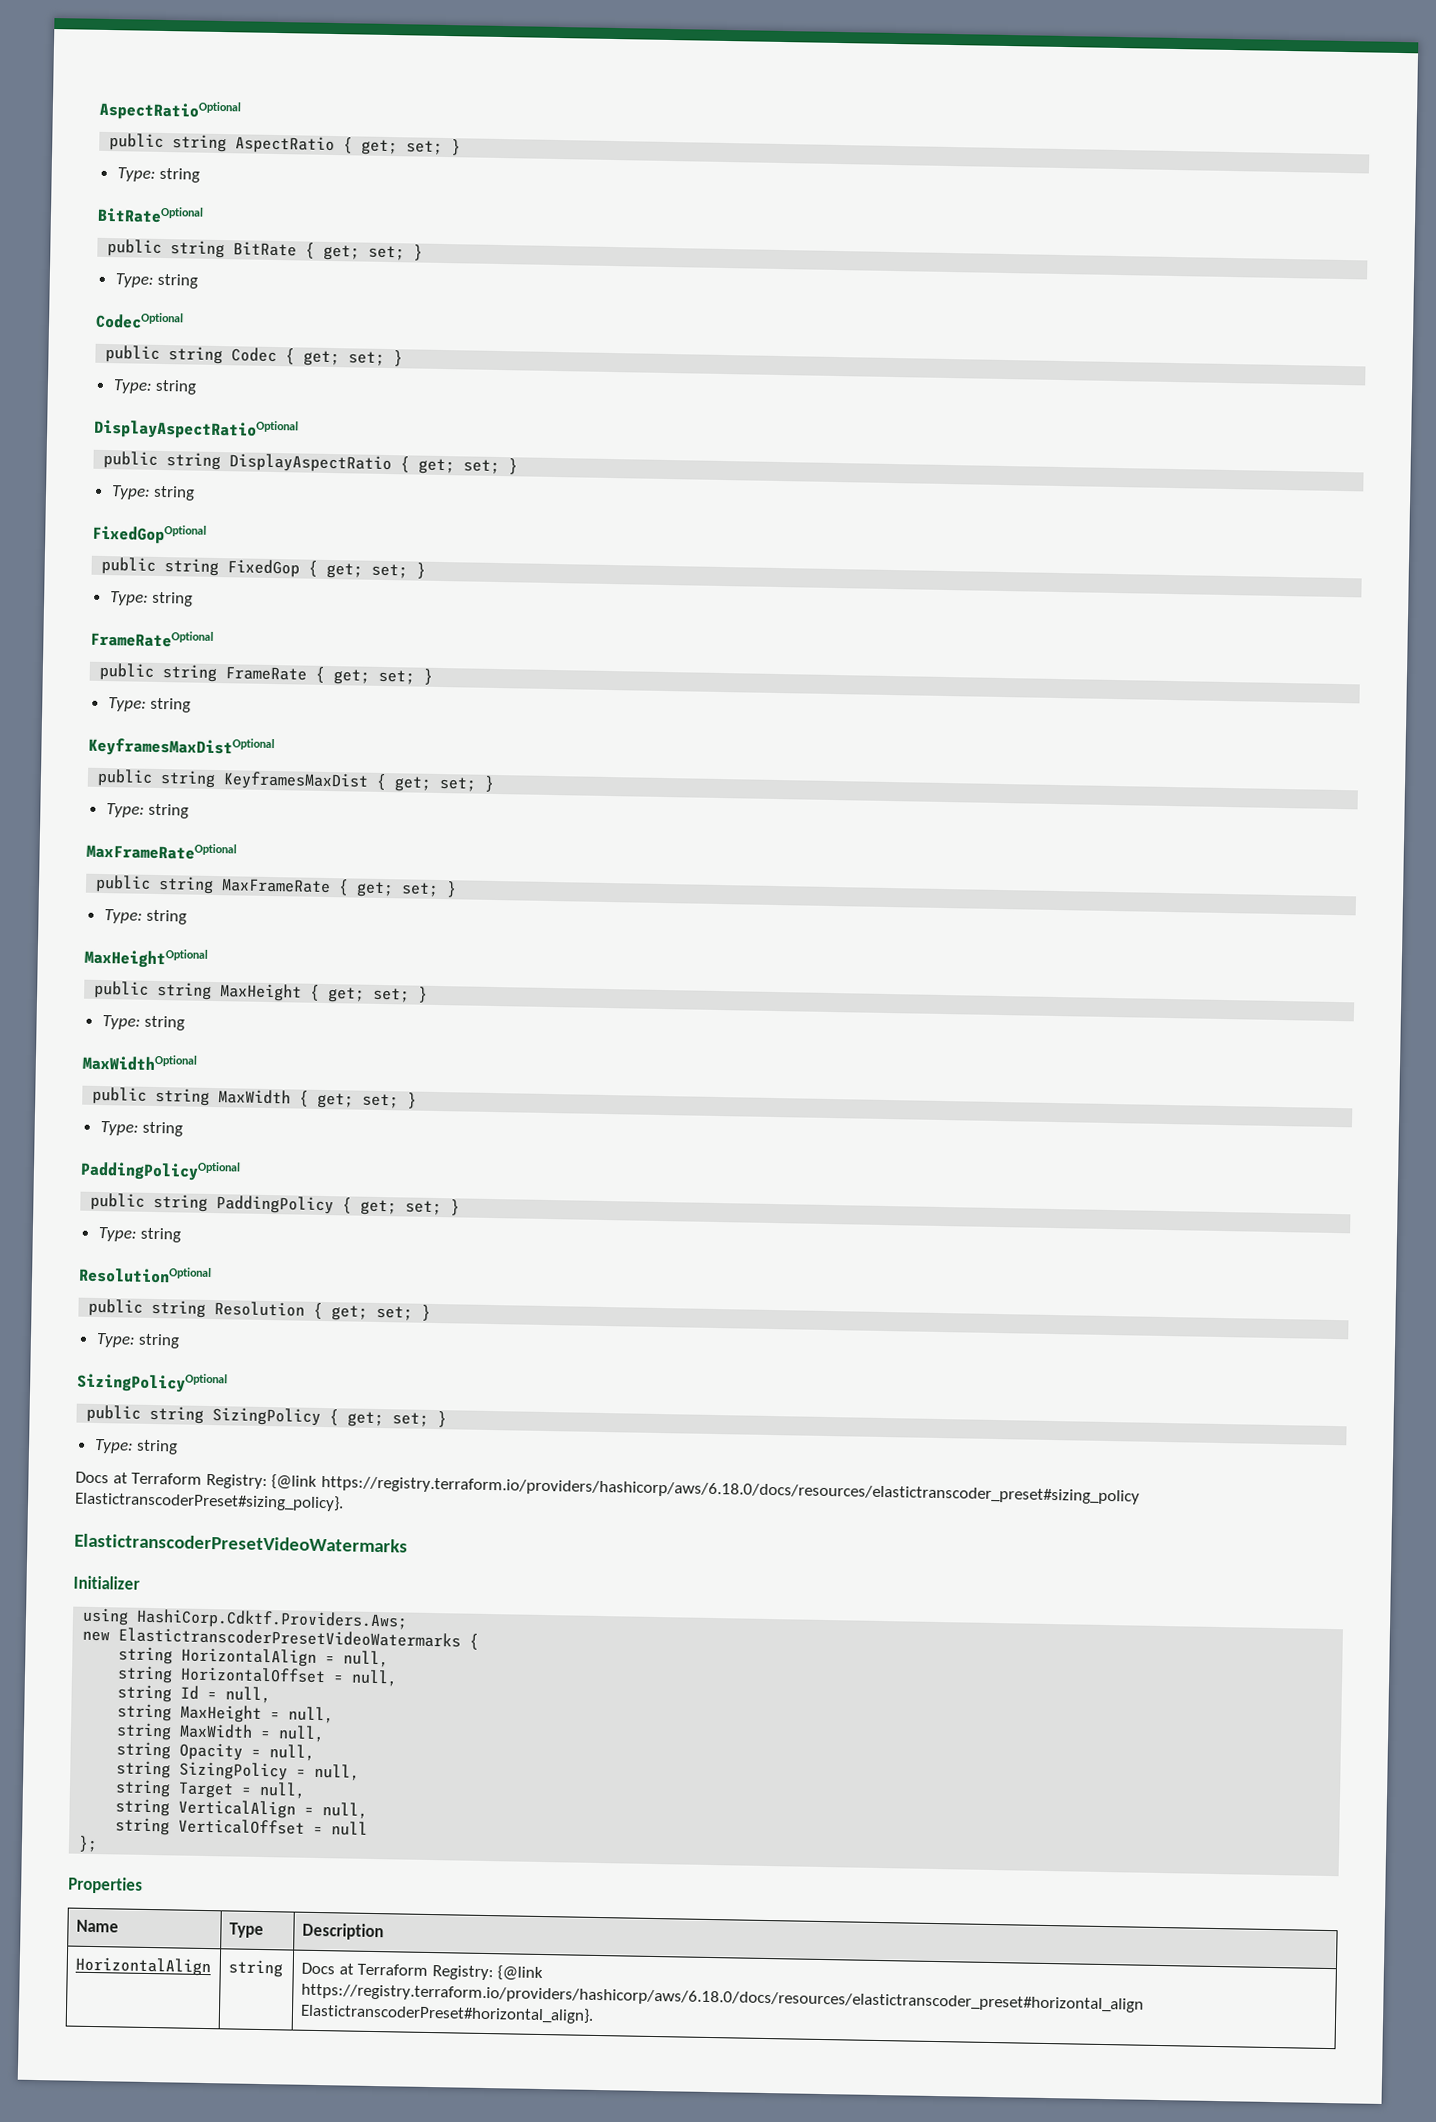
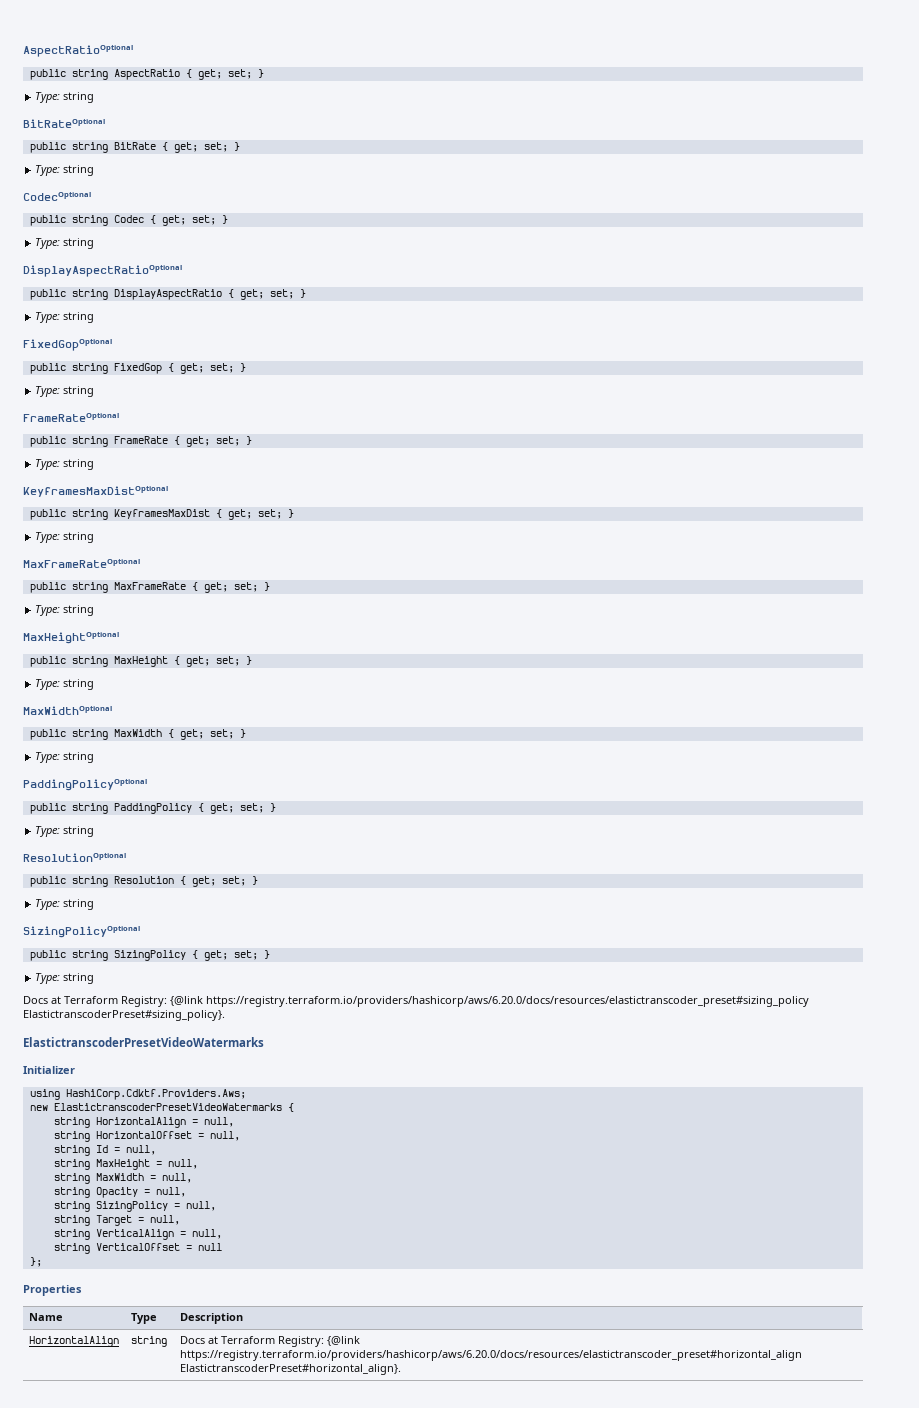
- Docs at Terraform Registry: {@link https://registry.terraform.io/providers/hashicorp/aws/6.18.0/docs/resources/elastictranscoder_preset#sizing_policy ElastictranscoderPreset#sizing_policy}.
+ Docs at Terraform Registry: {@link https://registry.terraform.io/providers/hashicorp/aws/6.20.0/docs/resources/elastictranscoder_preset#sizing_policy ElastictranscoderPreset#sizing_policy}.
- HorizontalAlign | string | Docs at Terraform Registry: {@link https://registry.terraform.io/providers/hashicorp/aws/6.18.0/docs/resources/elastictranscoder_preset#horizontal_align ElastictranscoderPreset#horizontal_align}.
+ HorizontalAlign | string | Docs at Terraform Registry: {@link https://registry.terraform.io/providers/hashicorp/aws/6.20.0/docs/resources/elastictranscoder_preset#horizontal_align ElastictranscoderPreset#horizontal_align}.

